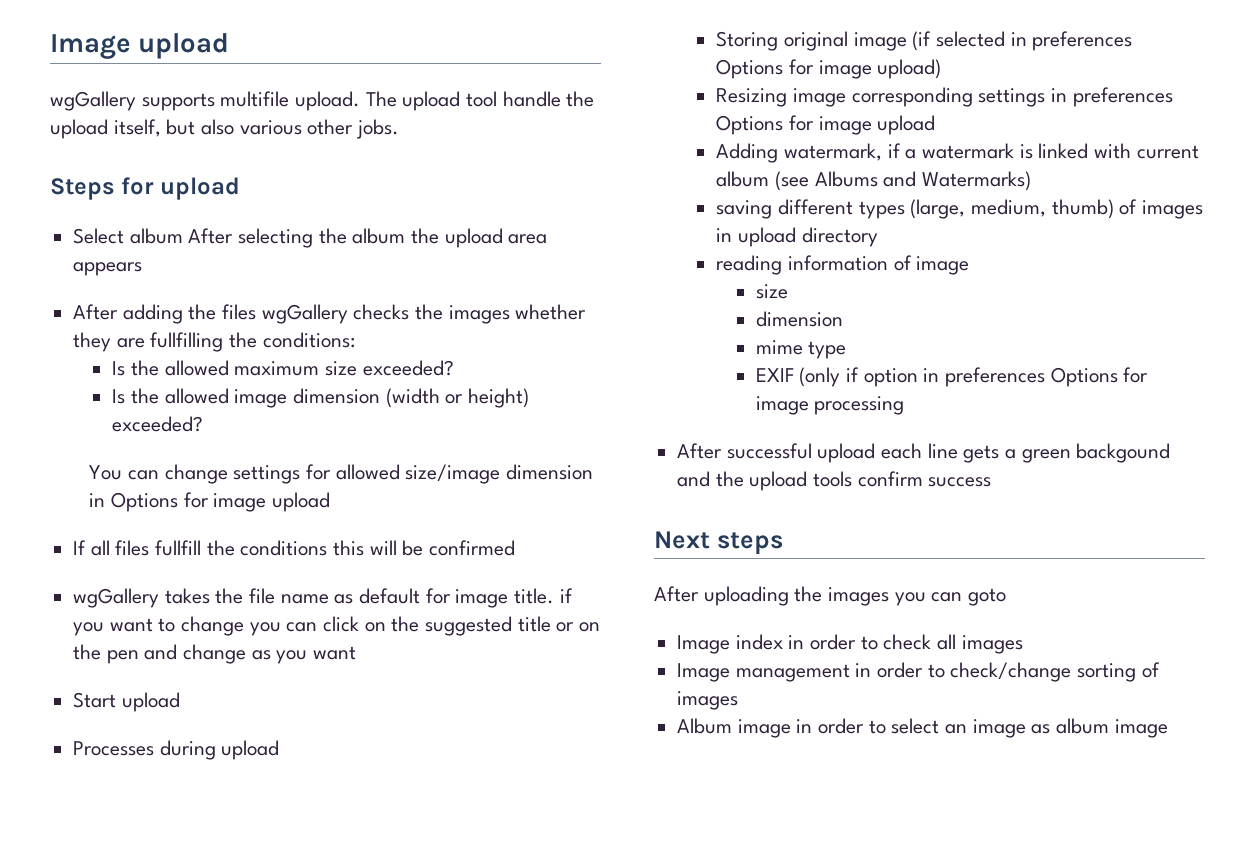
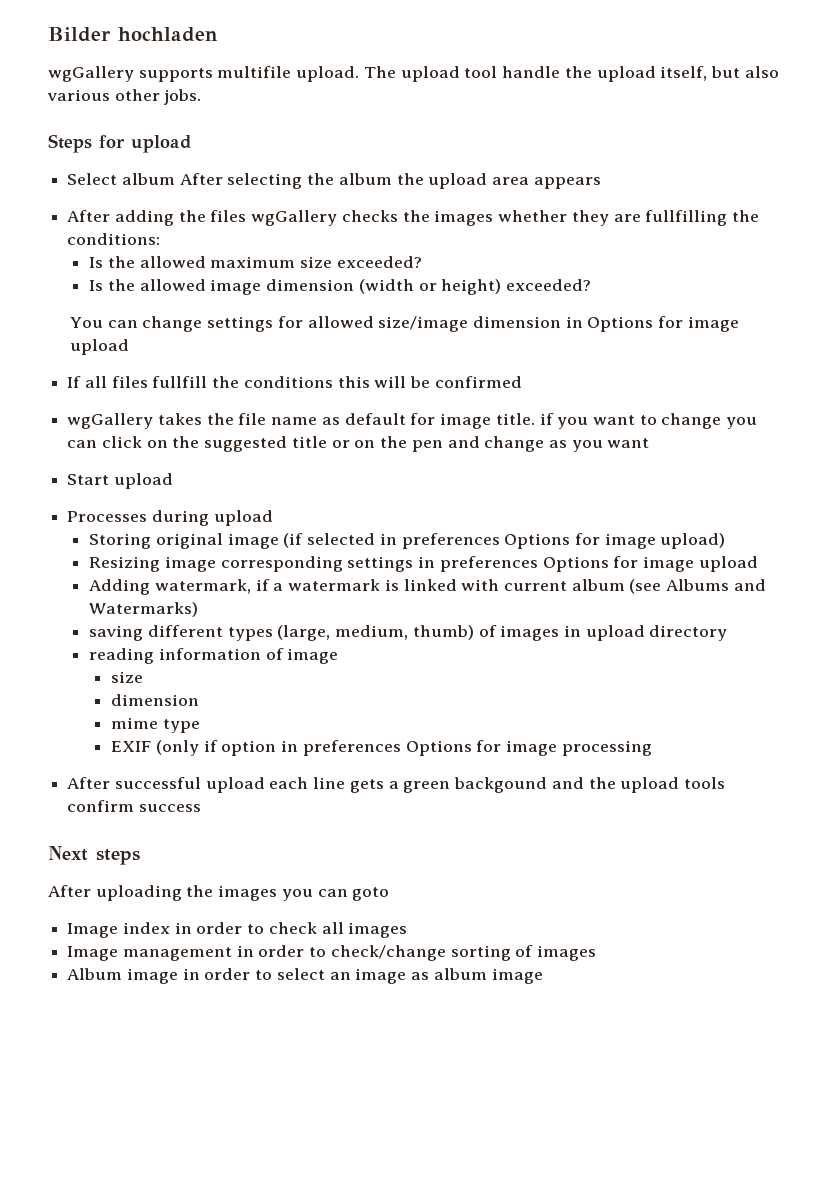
- Image upload
+ Bilder hochladen

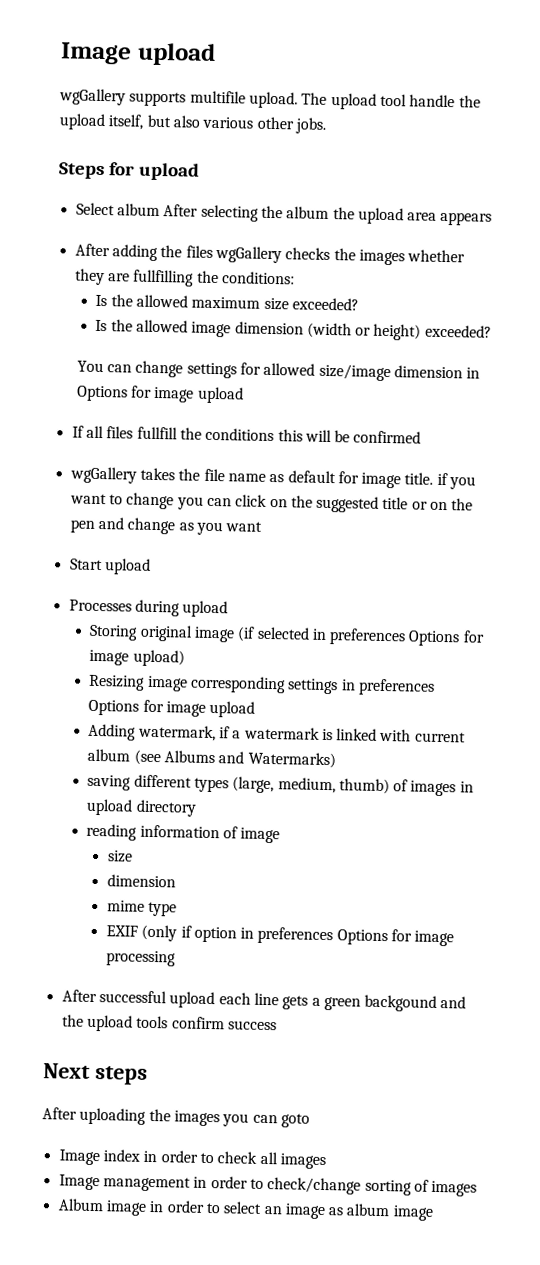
- Bilder hochladen
+ Image upload

